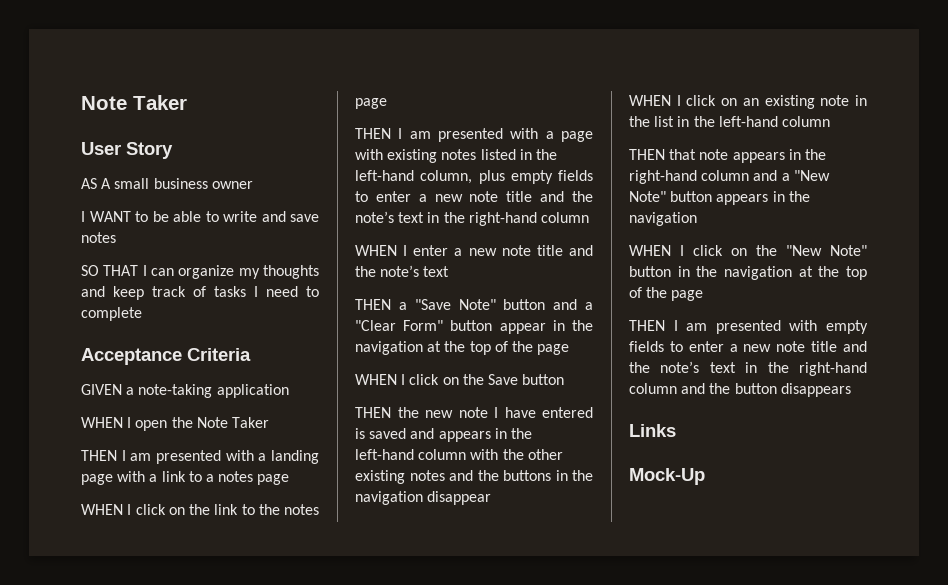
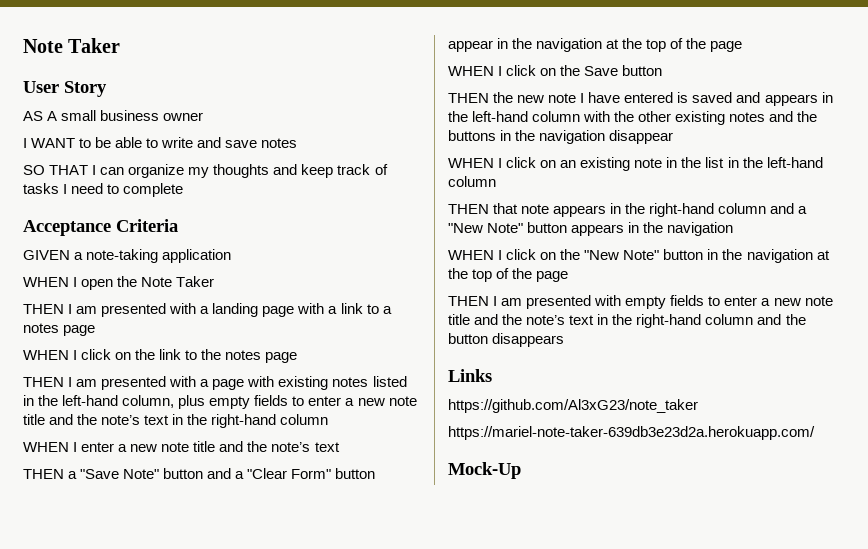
+ https://github.com/Al3xG23/note_taker
+ https://mariel-note-taker-639db3e23d2a.herokuapp.com/

